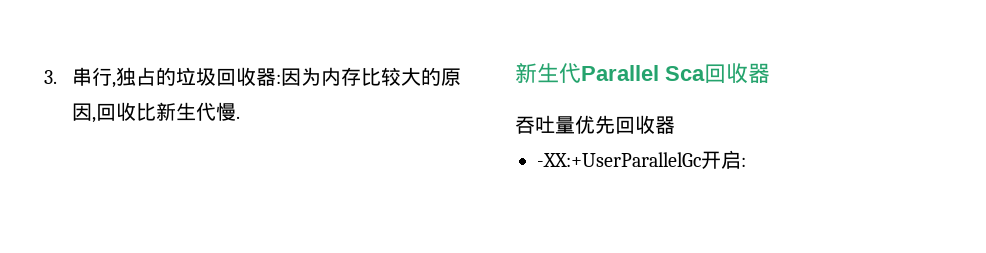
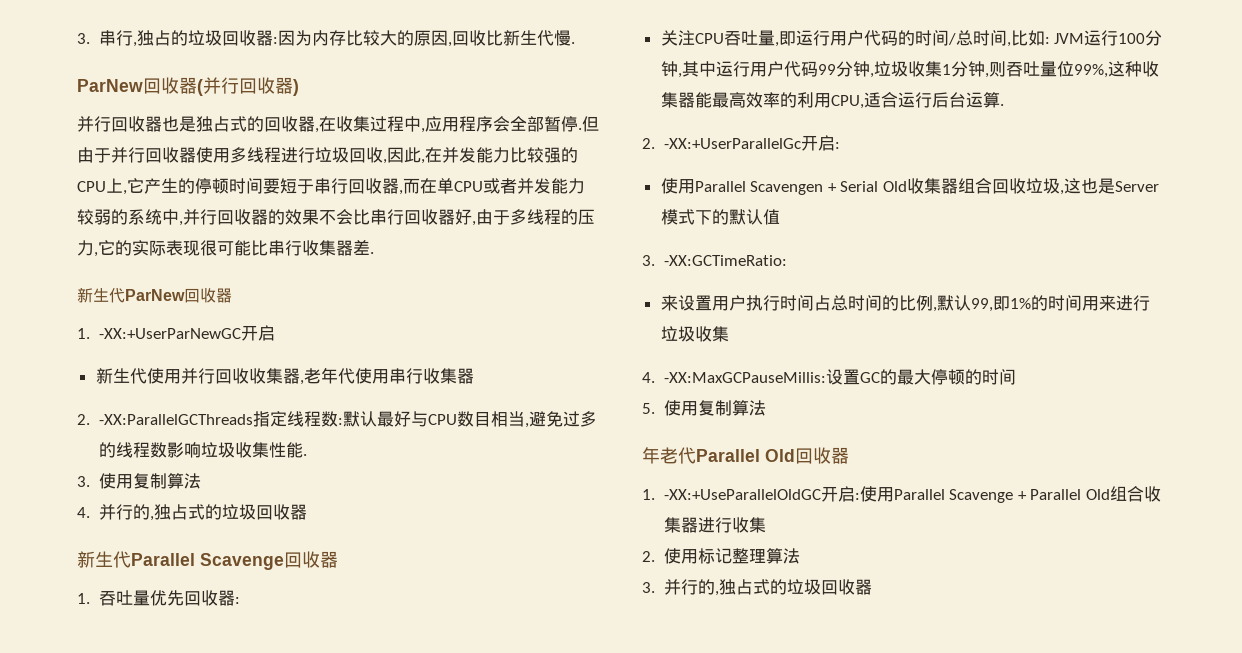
+ ParNew回收器(并行回收器)
+ 并行回收器也是独占式的回收器,在收集过程中,应用程序会全部暂停.但由于并行回收器使用多线程进行垃圾回收,因此,在并发能力比较强的CPU上,它产生的停顿时间要短于串行回收器,而在单CPU或者并发能力较弱的系统中,并行回收器的效果不会比串行回收器好,由于多线程的压力,它的实际表现很可能比串行收集器差.
+ 新生代ParNew回收器
+ 1. -XX:+UserParNewGC开启
+ 新生代使用并行回收收集器,老年代使用串行收集器
+ 2. -XX:ParallelGCThreads指定线程数:默认最好与CPU数目相当,避免过多的线程数影响垃圾收集性能.
+ 3.使用复制算法
+ 4.并行的,独占式的垃圾回收器
- 新生代Parallel Sca回收器
- 吞吐量优先回收器
- -XX:+UserParallelGc开启:
+ 新生代Parallel Scavenge回收器
+ 1.吞吐量优先回收器:
+ 关注CPU吞吐量,即运行用户代码的时间/总时间,比如: JVM运行100分钟,其中运行用户代码99分钟,垃圾收集1分钟,则吞吐量位99%,这种收集器能最高效率的利用CPU,适合运行后台运算.
+ 2. -XX:+UserParallelGc开启:
+ 使用Parallel Scavengen + Serial Old收集器组合回收垃圾,这也是Server模式下的默认值
+ 3. -XX:GCTimeRatio:
+ 来设置用户执行时间占总时间的比例,默认99,即1%的时间用来进行垃圾收集
+ 4. -XX:MaxGCPauseMillis:设置GC的最大停顿的时间
+ 5.使用复制算法
+ 年老代Parallel Old回收器
+ 1. -XX:+UseParallelOldGC开启:使用Parallel Scavenge + Parallel Old组合收集器进行收集
+ 2.使用标记整理算法
+ 3.并行的,独占式的垃圾回收器

